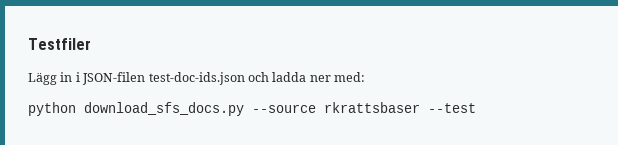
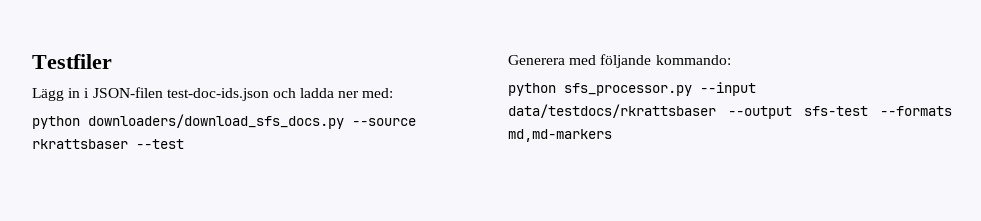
- python download_sfs_docs.py --source rkrattsbaser --test
+ python downloaders/download_sfs_docs.py --source rkrattsbaser --test
+ Generera med följande kommando:
+ python sfs_processor.py --input data/testdocs/rkrattsbaser --output sfs-test --formats md,md-markers

